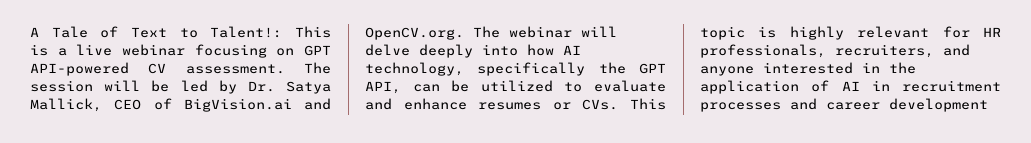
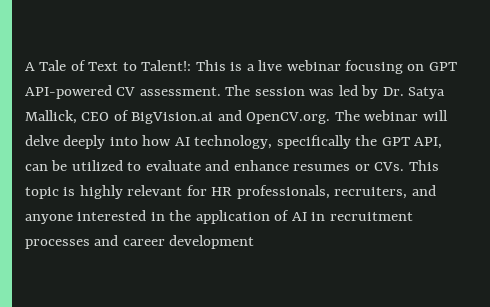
- The session will be led by Dr. Satya Mallick, CEO of BigVision.ai and OpenCV.org. The webinar will delve deeply into how AI technology, specifically the GPT API, can be utilized to evaluate and enhance resumes or CVs. This topic is highly relevant for HR professionals, recruiters, and anyone interested in the application of AI in recruitment processes and career development
+ The session was led by Dr. Satya Mallick, CEO of BigVision.ai and OpenCV.org. The webinar will delve deeply into how AI technology, specifically the GPT API, can be utilized to evaluate and enhance resumes or CVs. This topic is highly relevant for HR professionals, recruiters, and anyone interested in the application of AI in recruitment processes and career development

